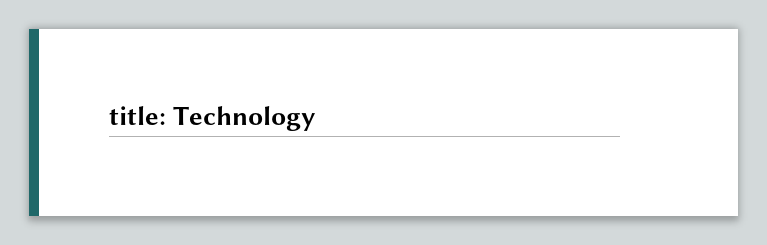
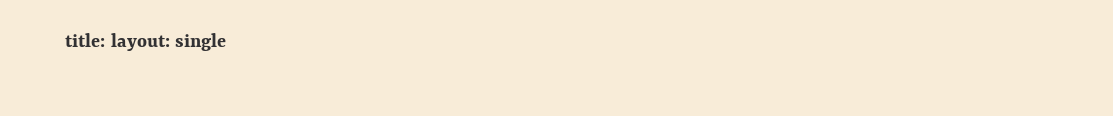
- title: Technology
+ title: layout: single

